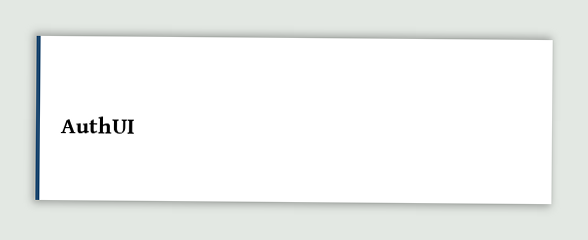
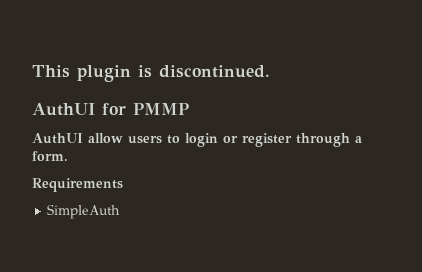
- AuthUI
+ This plugin is discontinued.
+ AuthUI for PMMP
+ AuthUI allow users to login or register through a form.
+ Requirements
+ SimpleAuth

